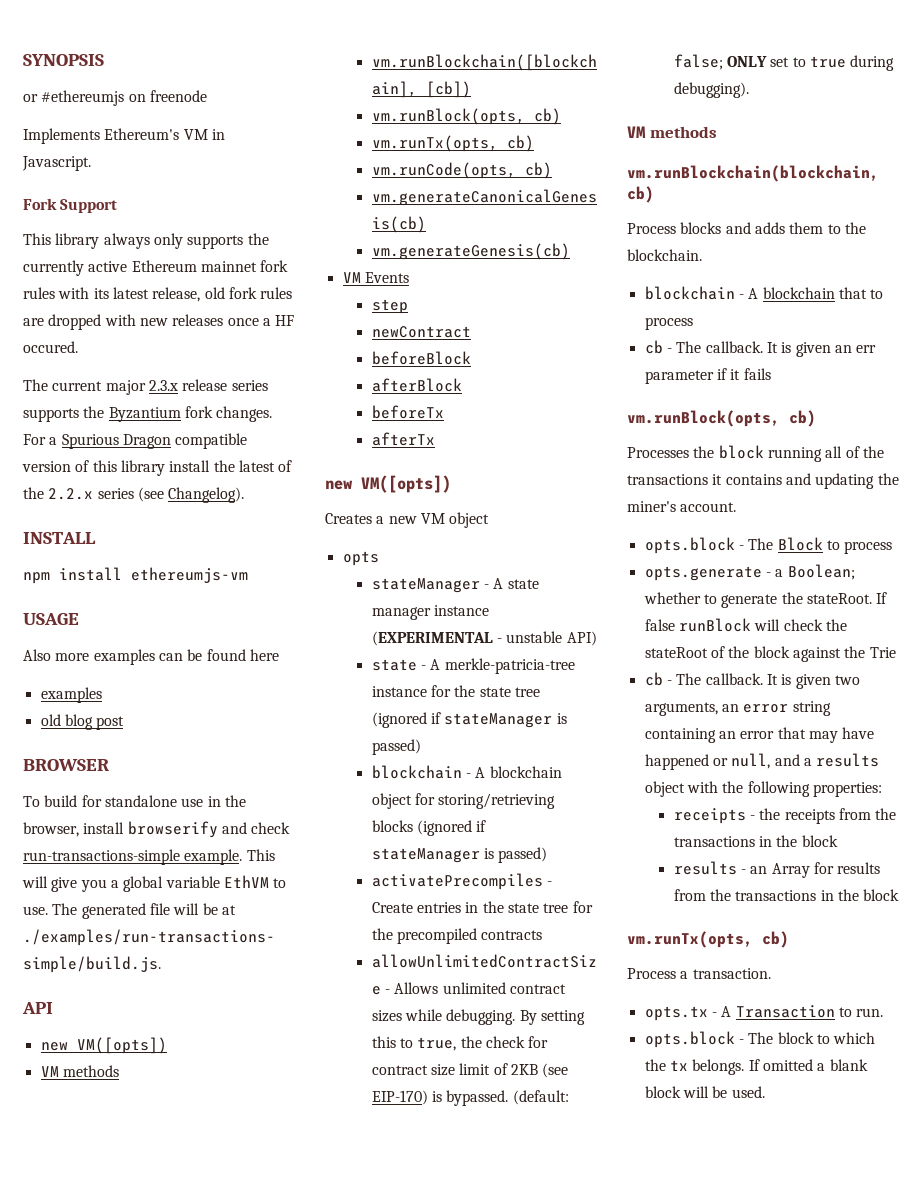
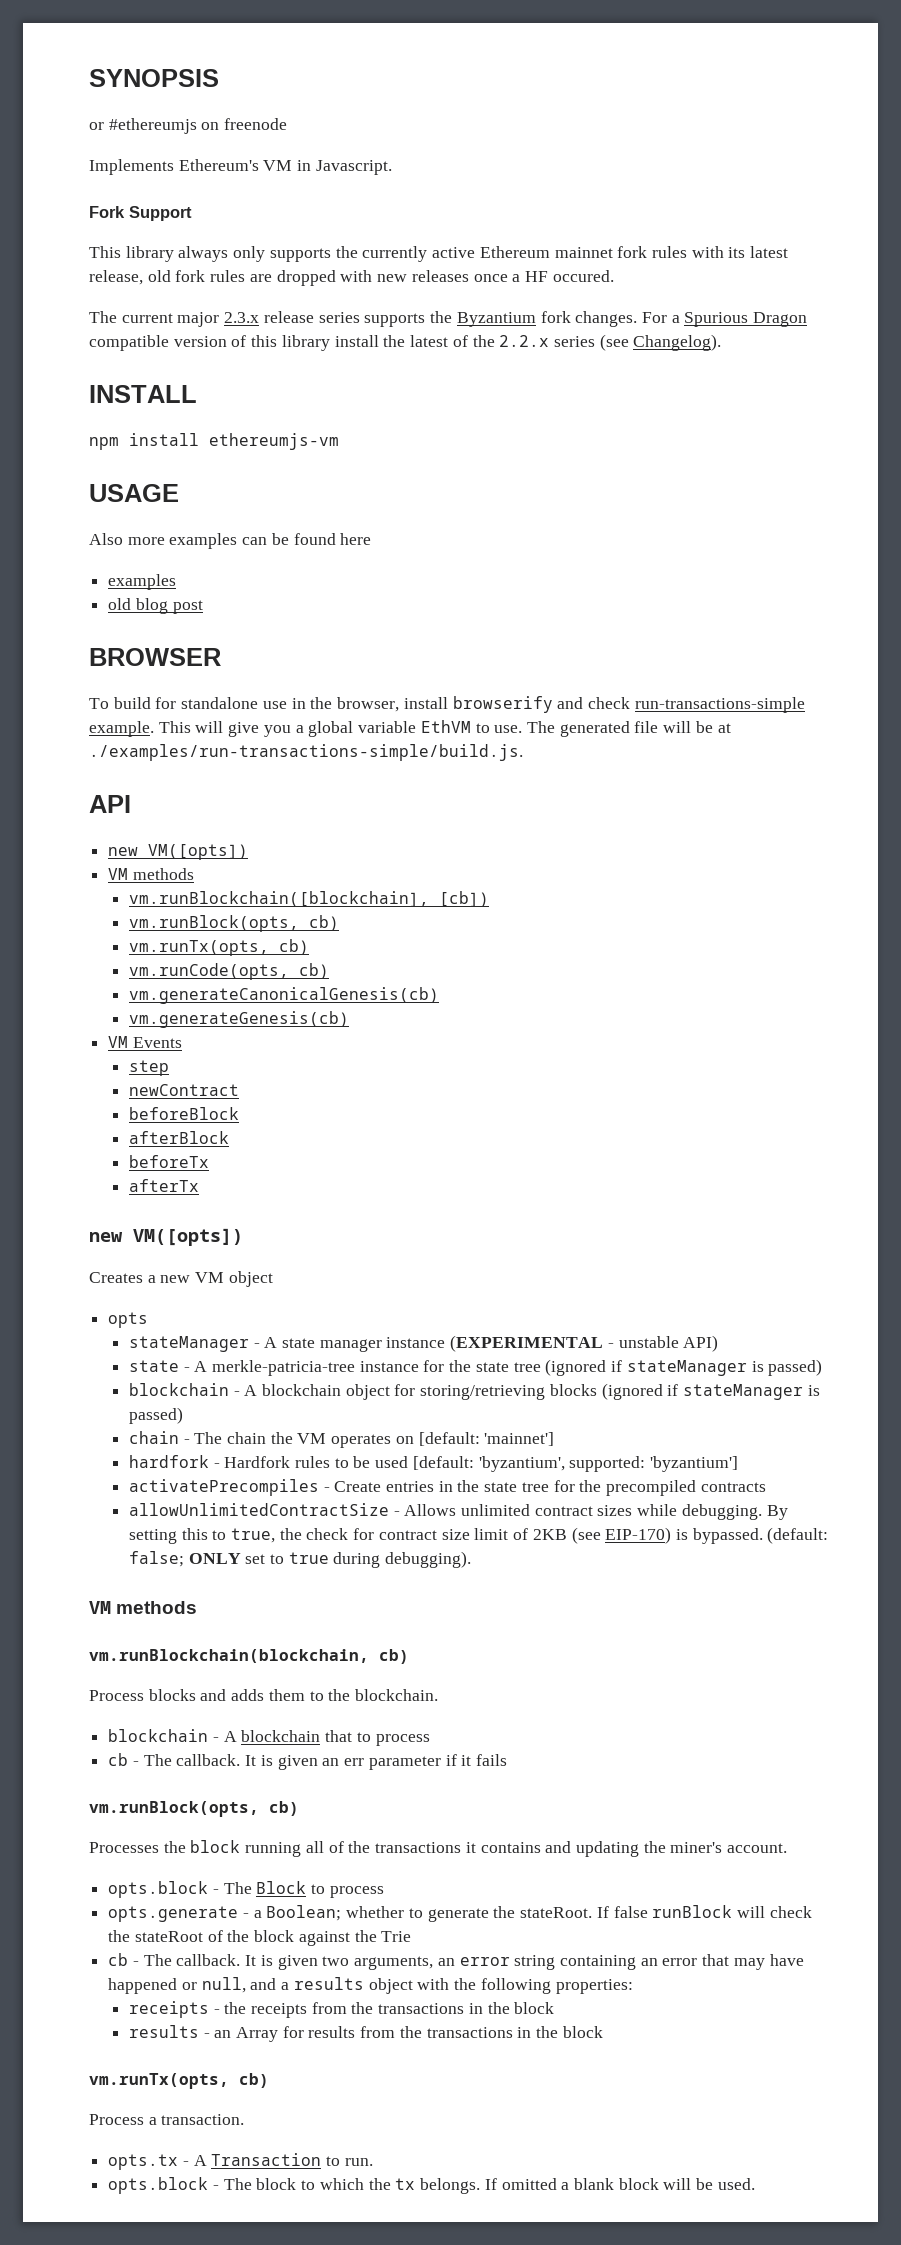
+ chain - The chain the VM operates on [default: 'mainnet']
+ hardfork - Hardfork rules to be used [default: 'byzantium', supported: 'byzantium']

